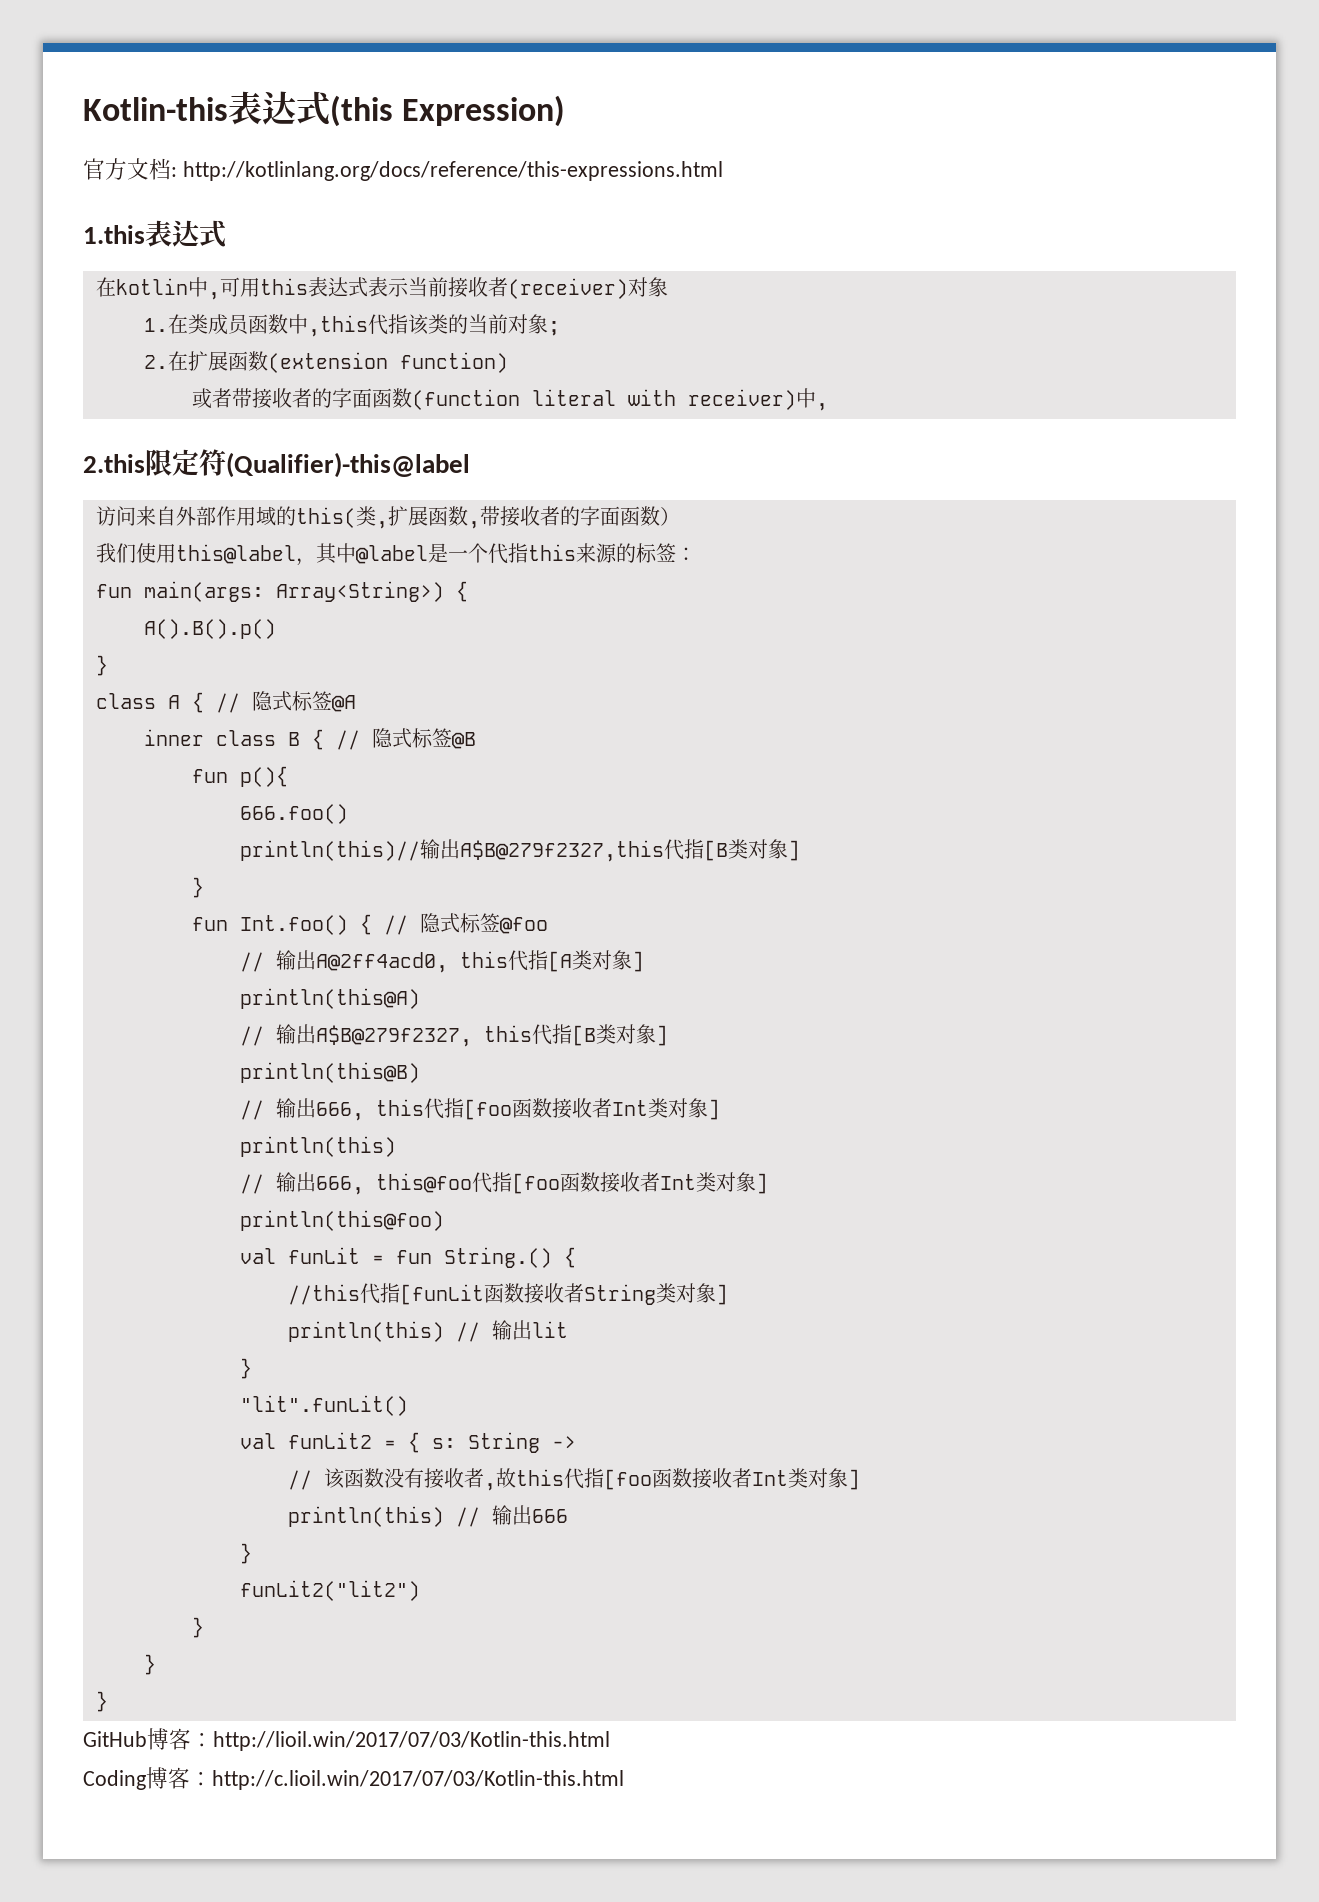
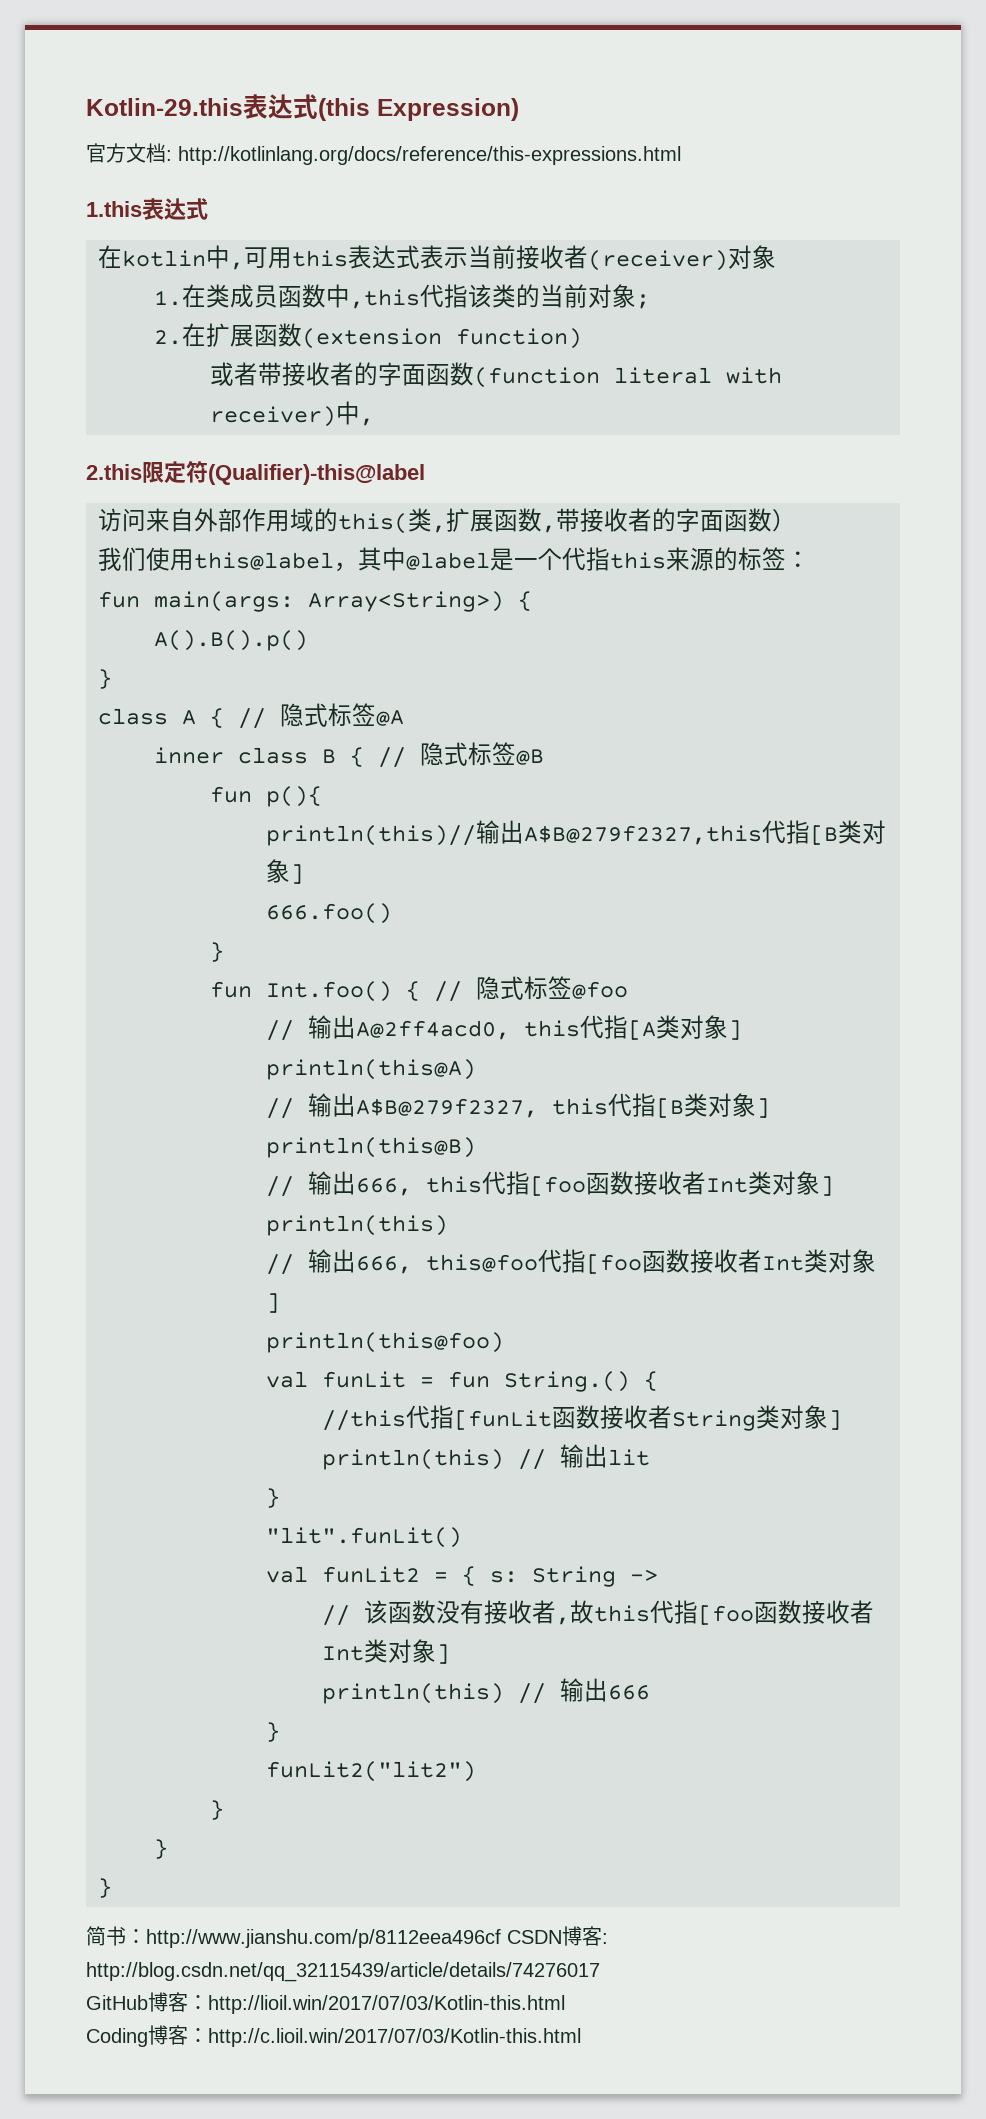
- Kotlin-this表达式(this Expression)
+ Kotlin-29.this表达式(this Expression)
- 666.foo()
+ 666.foo()
+ 简书：http://www.jianshu.com/p/8112eea496cf CSDN博客: http://blog.csdn.net/qq_32115439/article/details/74276017

